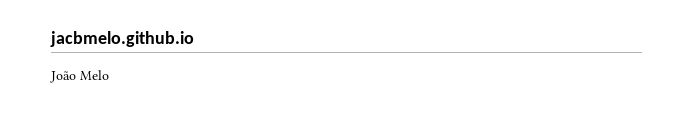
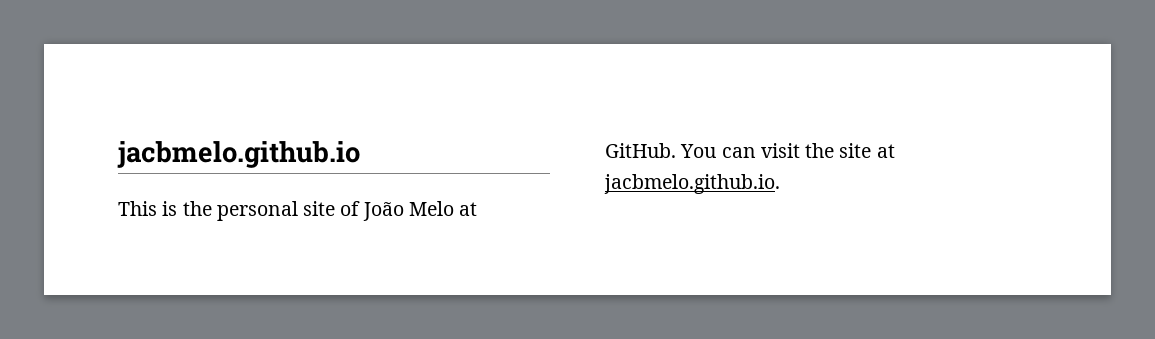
- João Melo
+ This is the personal site of João Melo at GitHub. You can visit the site at jacbmelo.github.io.

